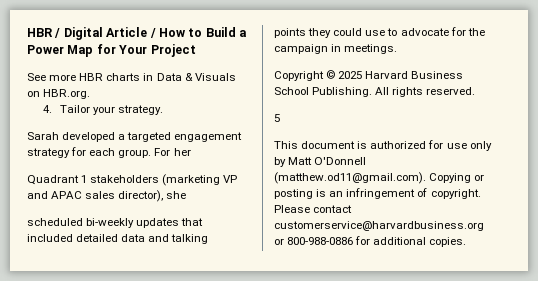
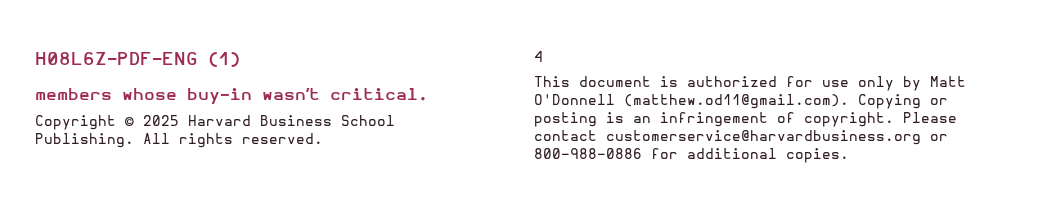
- HBR / Digital Article / How to Build a Power Map for Your Project
- See more HBR charts in Data & Visuals on HBR.org.
- 4. Tailor your strategy.
- Sarah developed a targeted engagement strategy for each group. For her
- Quadrant 1 stakeholders (marketing VP and APAC sales director), she
- scheduled bi-weekly updates that included detailed data and talking
- points they could use to advocate for the campaign in meetings.
+ H08L6Z-PDF-ENG (1)
+ members whose buy-in wasn’t critical.
- 5
+ 4

